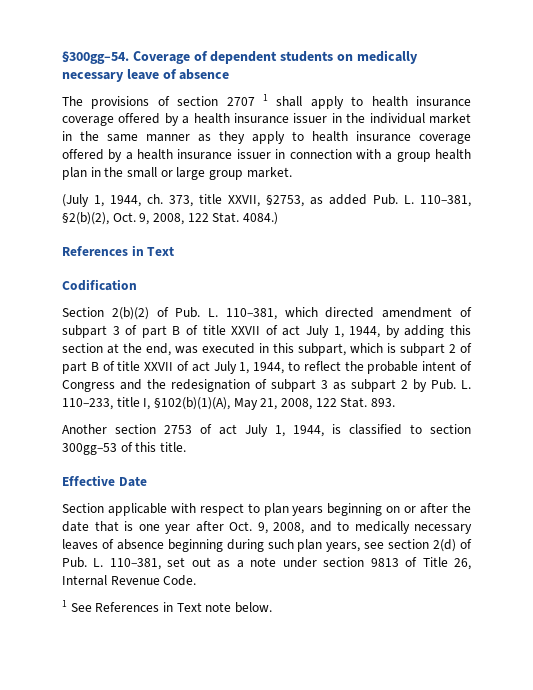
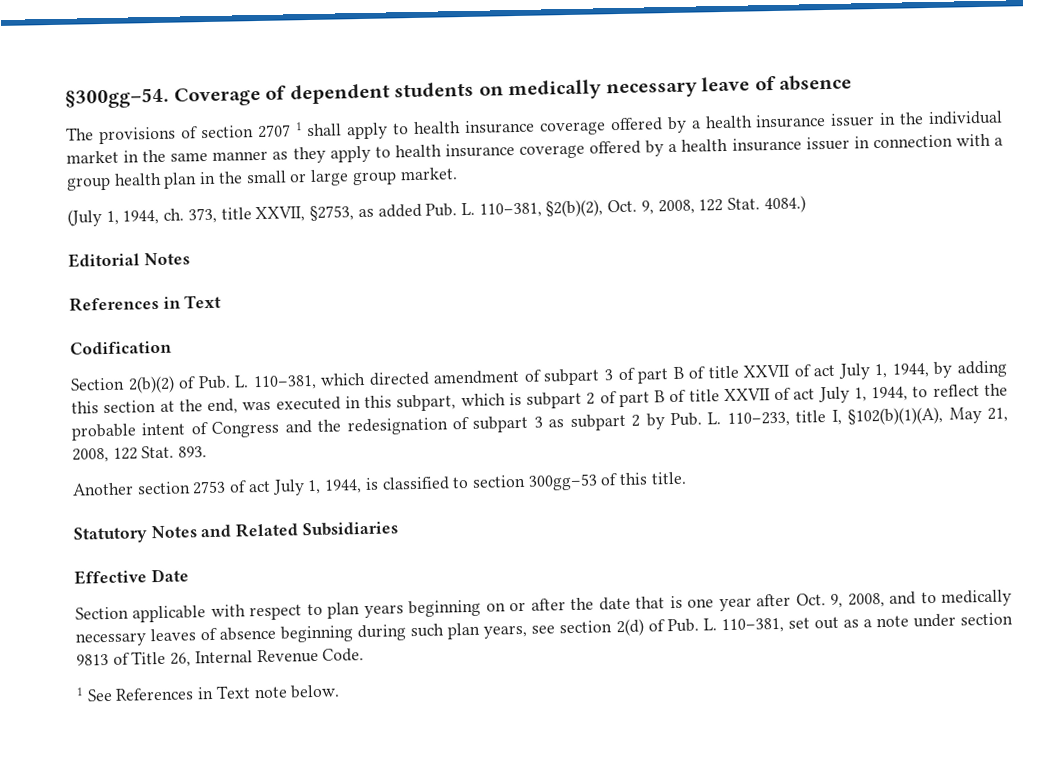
+ Editorial Notes
+ Statutory Notes and Related Subsidiaries

